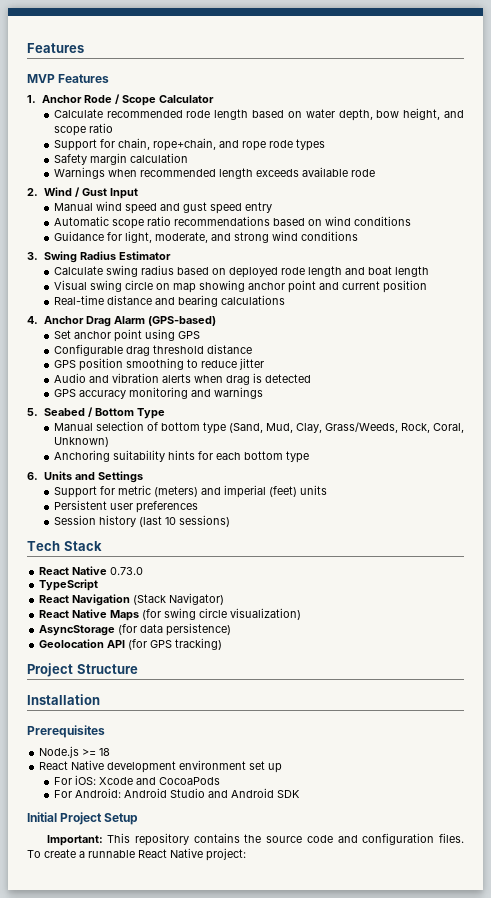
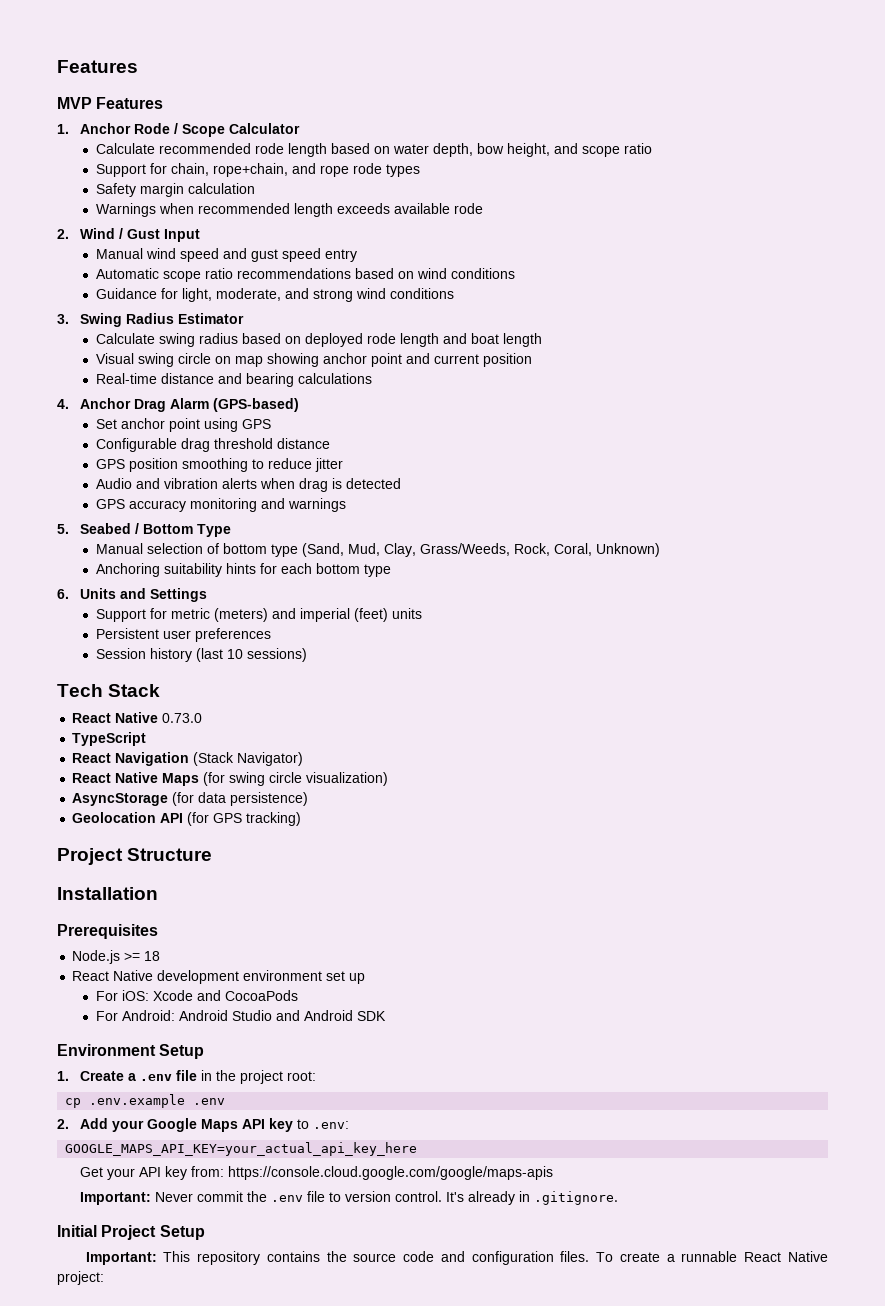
+ Environment Setup
+ 1. Create a .env file in the project root:
+ cp .env.example .env
+ 2. Add your Google Maps API key to .env:
+ GOOGLE_MAPS_API_KEY=your_actual_api_key_here
+ Get your API key from: https://console.cloud.google.com/google/maps-apis
+ Important: Never commit the .env file to version control. It's already in .gitignore.

